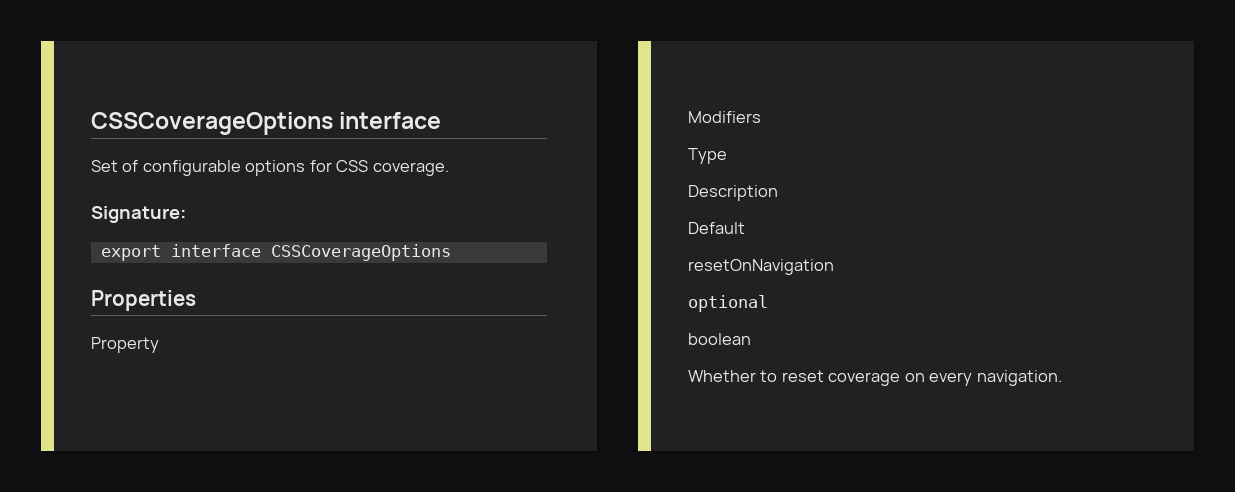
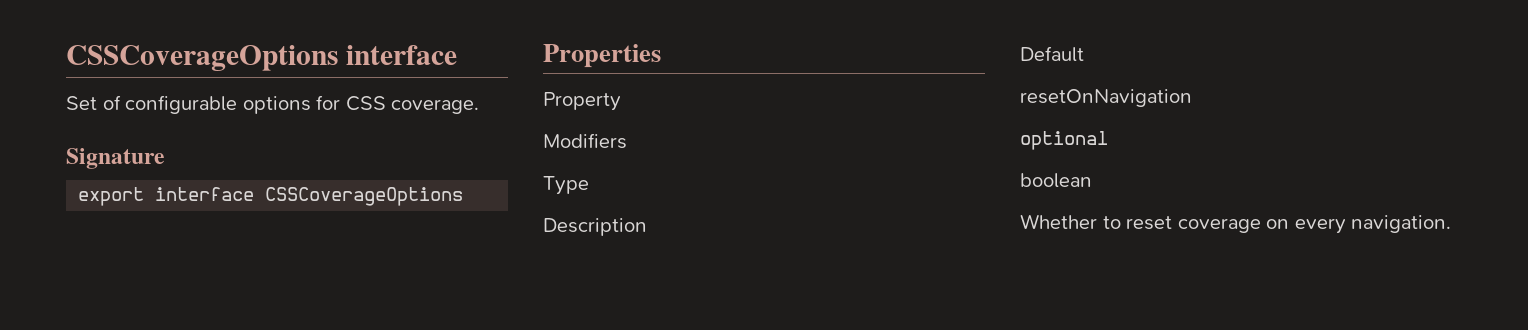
- Signature:
+ Signature

